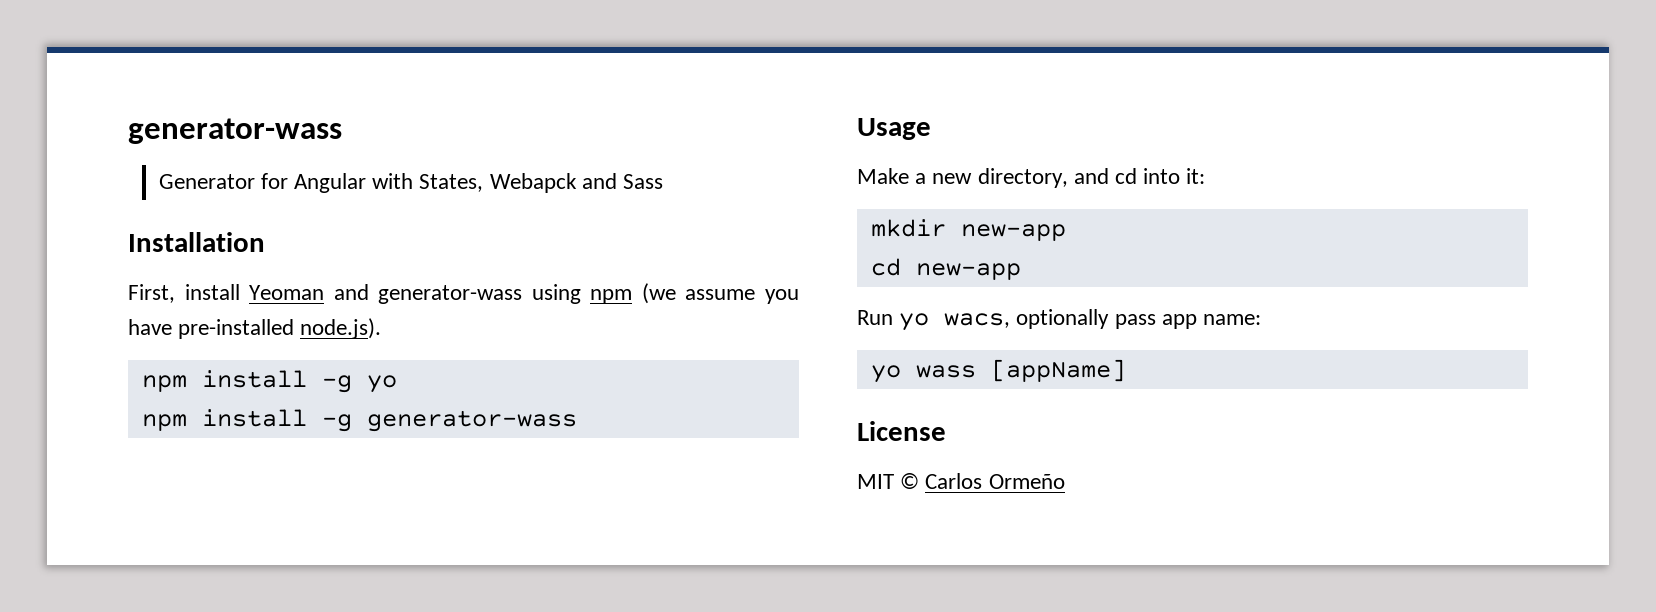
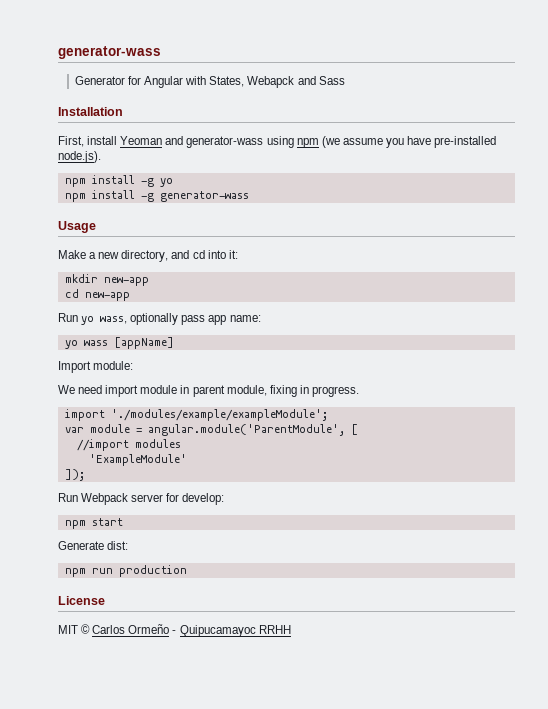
- Run yo wacs, optionally pass app name:
+ Run yo wass, optionally pass app name:
+ Import module:
+ We need import module in parent module, fixing in progress.
+ import './modules/example/exampleModule';
+ var module = angular.module('ParentModule', [
+ //import modules
+ 'ExampleModule'
+ ]);
+ Run Webpack server for develop:
+ npm start
+ Generate dist:
+ npm run production
- MIT © Carlos Ormeño
+ MIT © Carlos Ormeño - Quipucamayoc RRHH

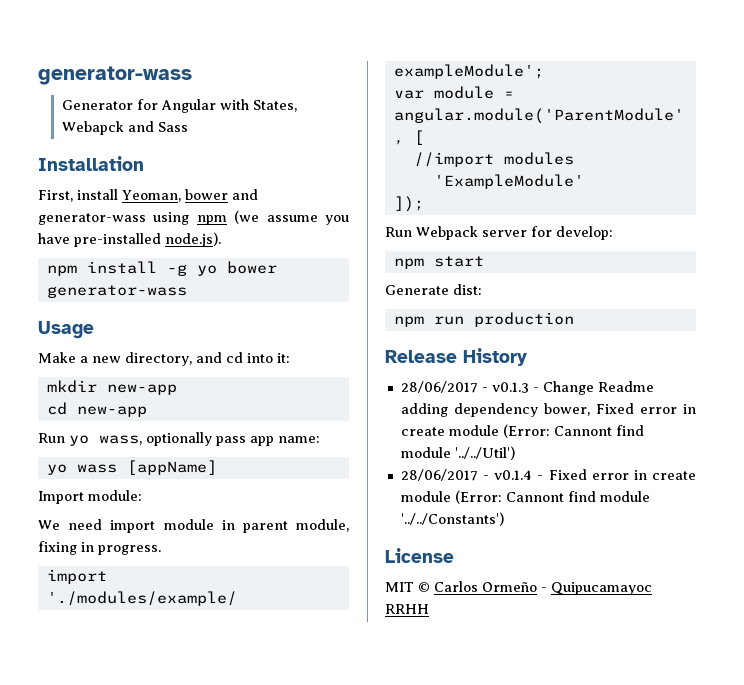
- First, install Yeoman and generator-wass using npm (we assume you have pre-installed node.js).
+ First, install Yeoman, bower and generator-wass using npm (we assume you have pre-installed node.js).
- npm install -g yo
- npm install -g generator-wass
+ npm install -g yo bower generator-wass
+ Release History
+ 28/06/2017 - v0.1.3 - Change Readme adding dependency bower, Fixed error in create module (Error: Cannont find module '../../Util')
+ 28/06/2017 - v0.1.4 - Fixed error in create module (Error: Cannont find module '../../Constants')

